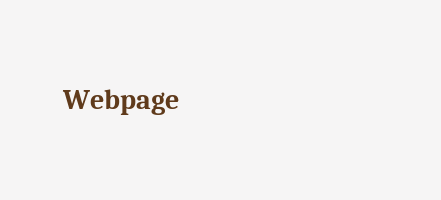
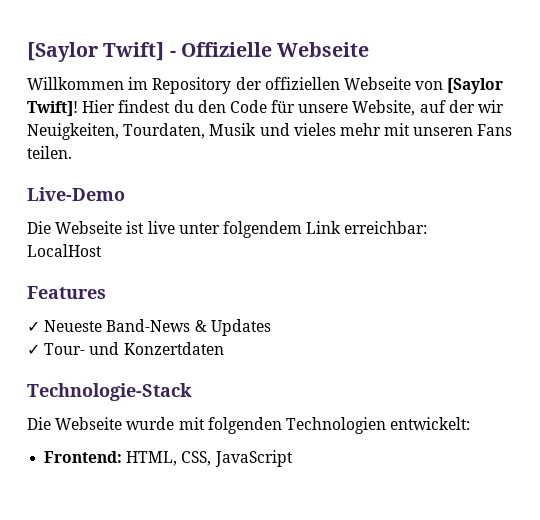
- Webpage
+ [Saylor Twift] - Offizielle Webseite
+ Willkommen im Repository der offiziellen Webseite von [Saylor Twift]! Hier findest du den Code für unsere Website, auf der wir Neuigkeiten, Tourdaten, Musik und vieles mehr mit unseren Fans teilen.
+ Live-Demo
+ Die Webseite ist live unter folgendem Link erreichbar:
+ LocalHost
+ Features
+ ✓ Neueste Band-News & Updates
+ ✓ Tour- und Konzertdaten
+ Technologie-Stack
+ Die Webseite wurde mit folgenden Technologien entwickelt:
+ Frontend: HTML, CSS, JavaScript

